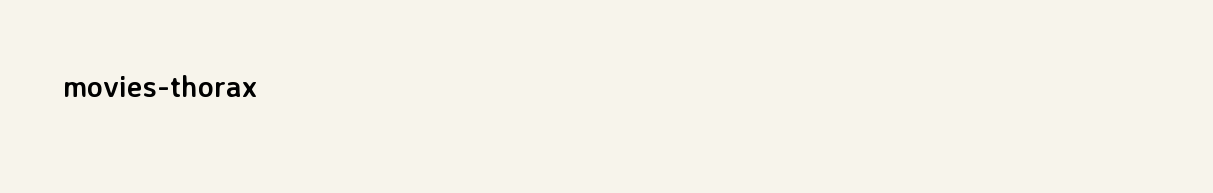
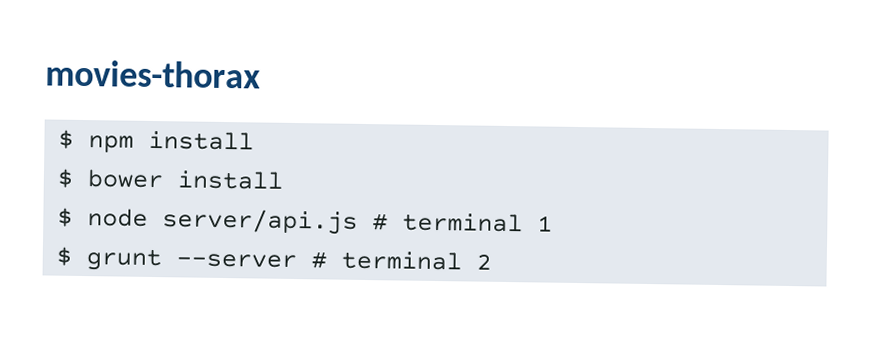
+ $ npm install
+ $ bower install
+ $ node server/api.js # terminal 1
+ $ grunt --server # terminal 2

